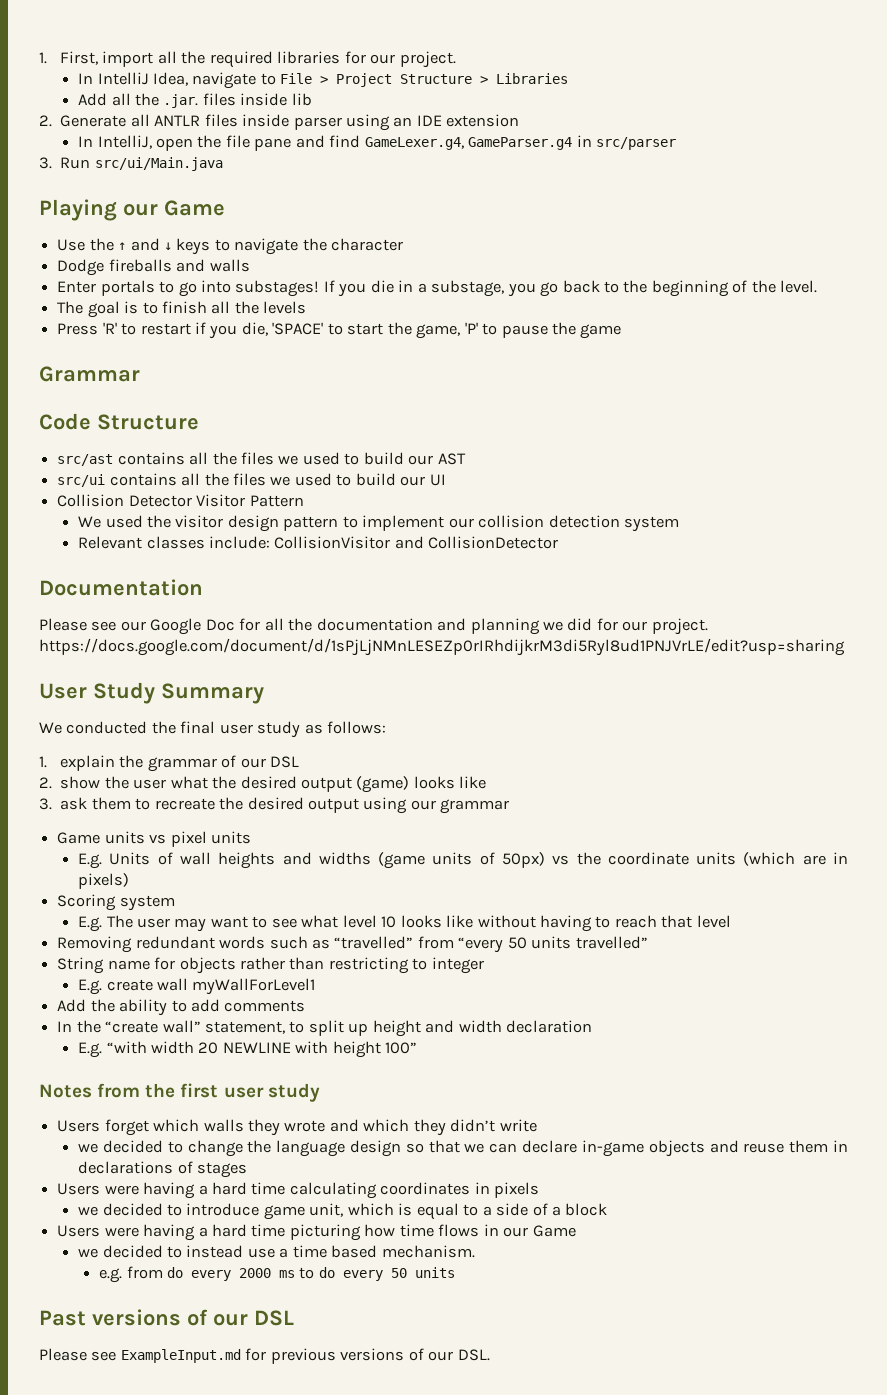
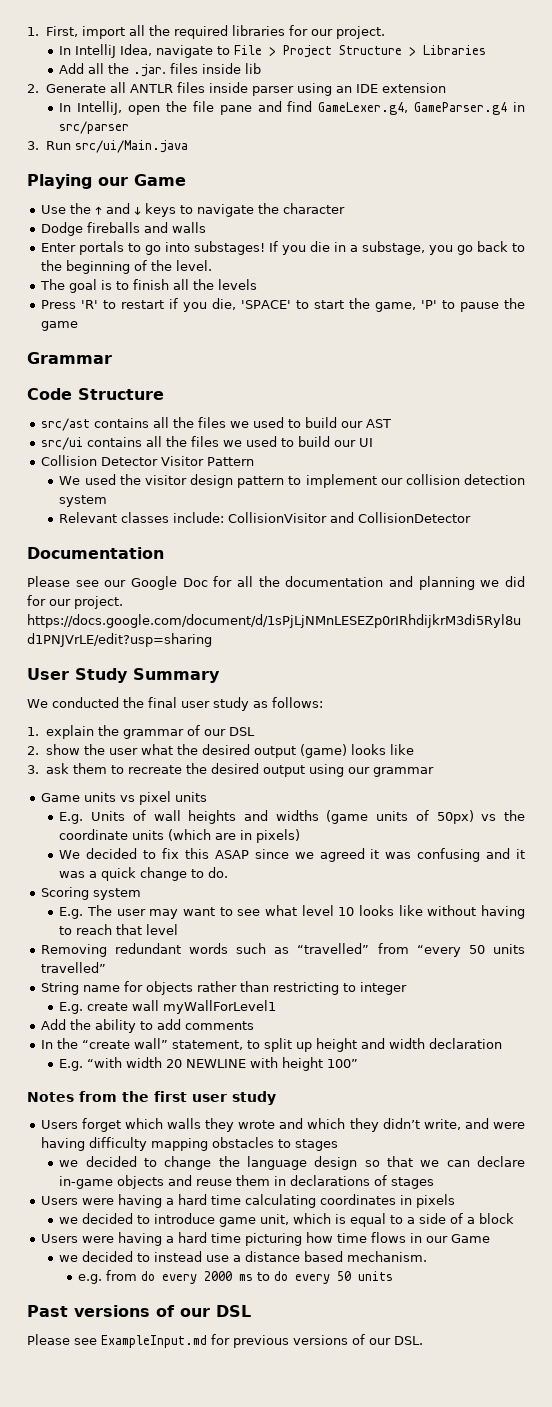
+ We decided to fix this ASAP since we agreed it was confusing and it was a quick change to do.
- Users forget which walls they wrote and which they didn’t write
+ Users forget which walls they wrote and which they didn’t write, and were having difficulty mapping obstacles to stages
- we decided to instead use a time based mechanism.
+ we decided to instead use a distance based mechanism.

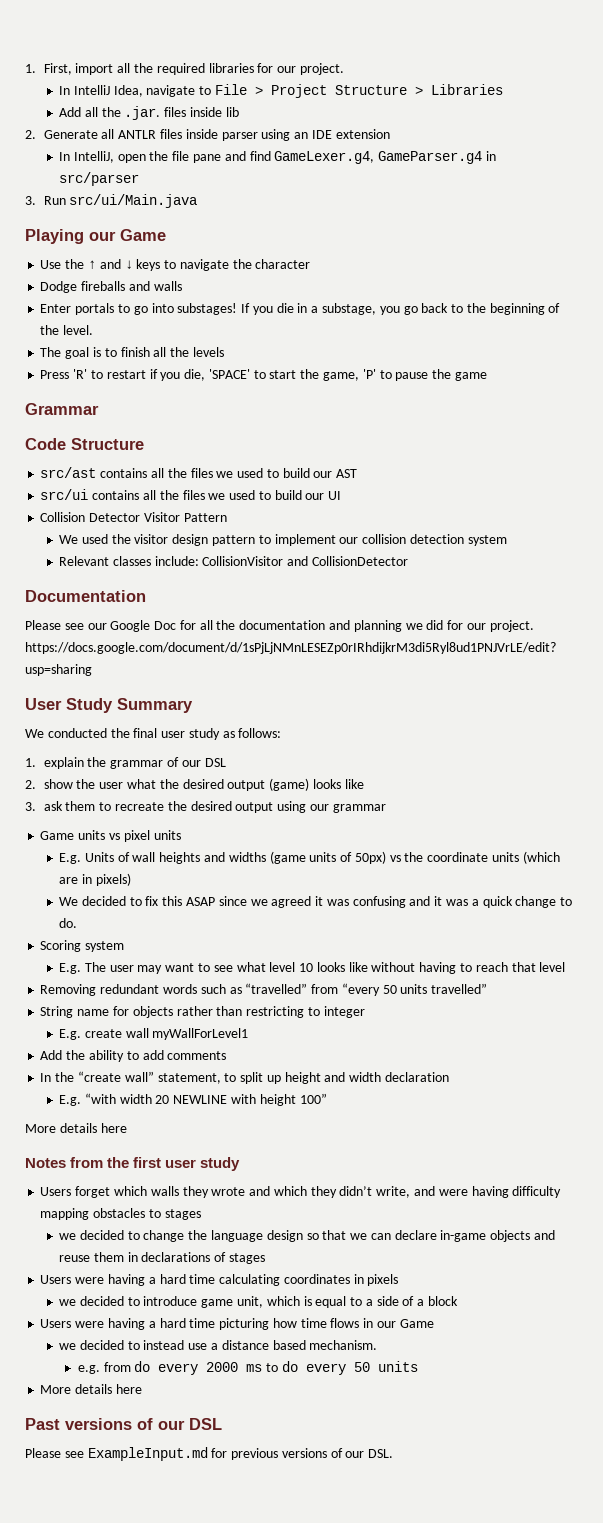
  E.g. “with width 20 NEWLINE with height 100”
+ More details here
  e.g. from do every 2000 ms to do every 50 units
+ More details here

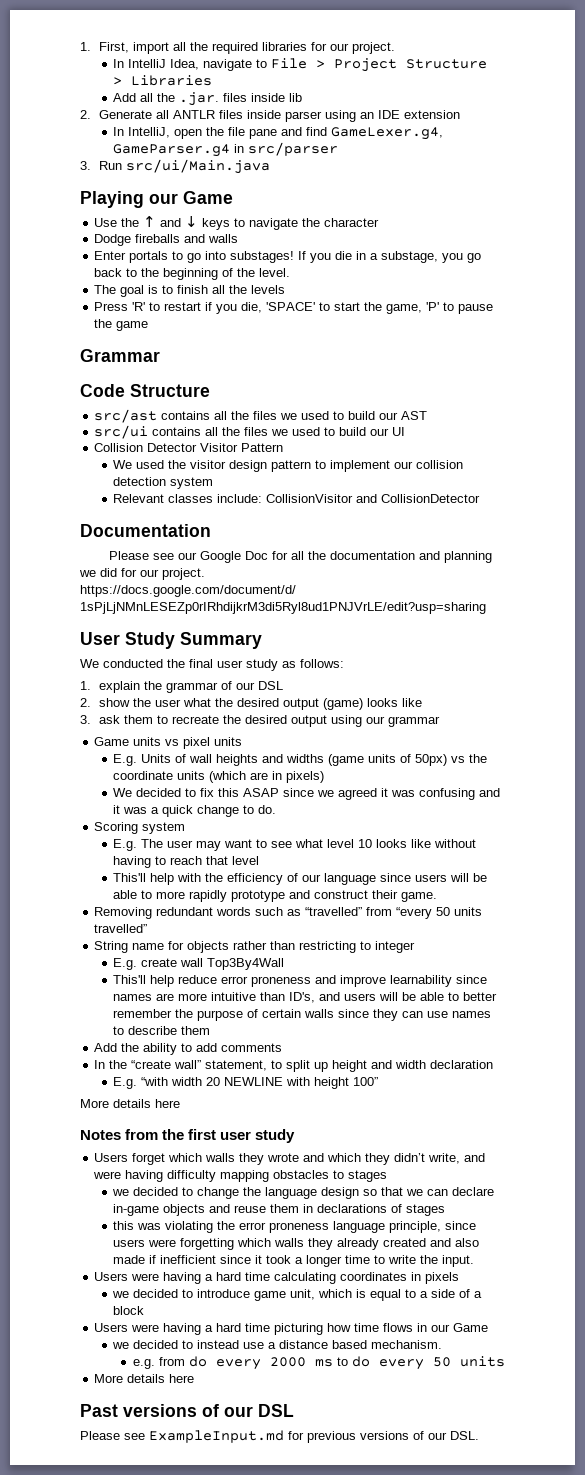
+ This'll help with the efficiency of our language since users will be able to more rapidly prototype and construct their game.
- E.g. create wall myWallForLevel1
+ E.g. create wall Top3By4Wall
+ This'll help reduce error proneness and improve learnability since names are more intuitive than ID's, and users will be able to better remember the purpose of certain walls since they can use names to describe them
+ this was violating the error proneness language principle, since users were forgetting which walls they already created and also made if inefficient since it took a longer time to write the input.

